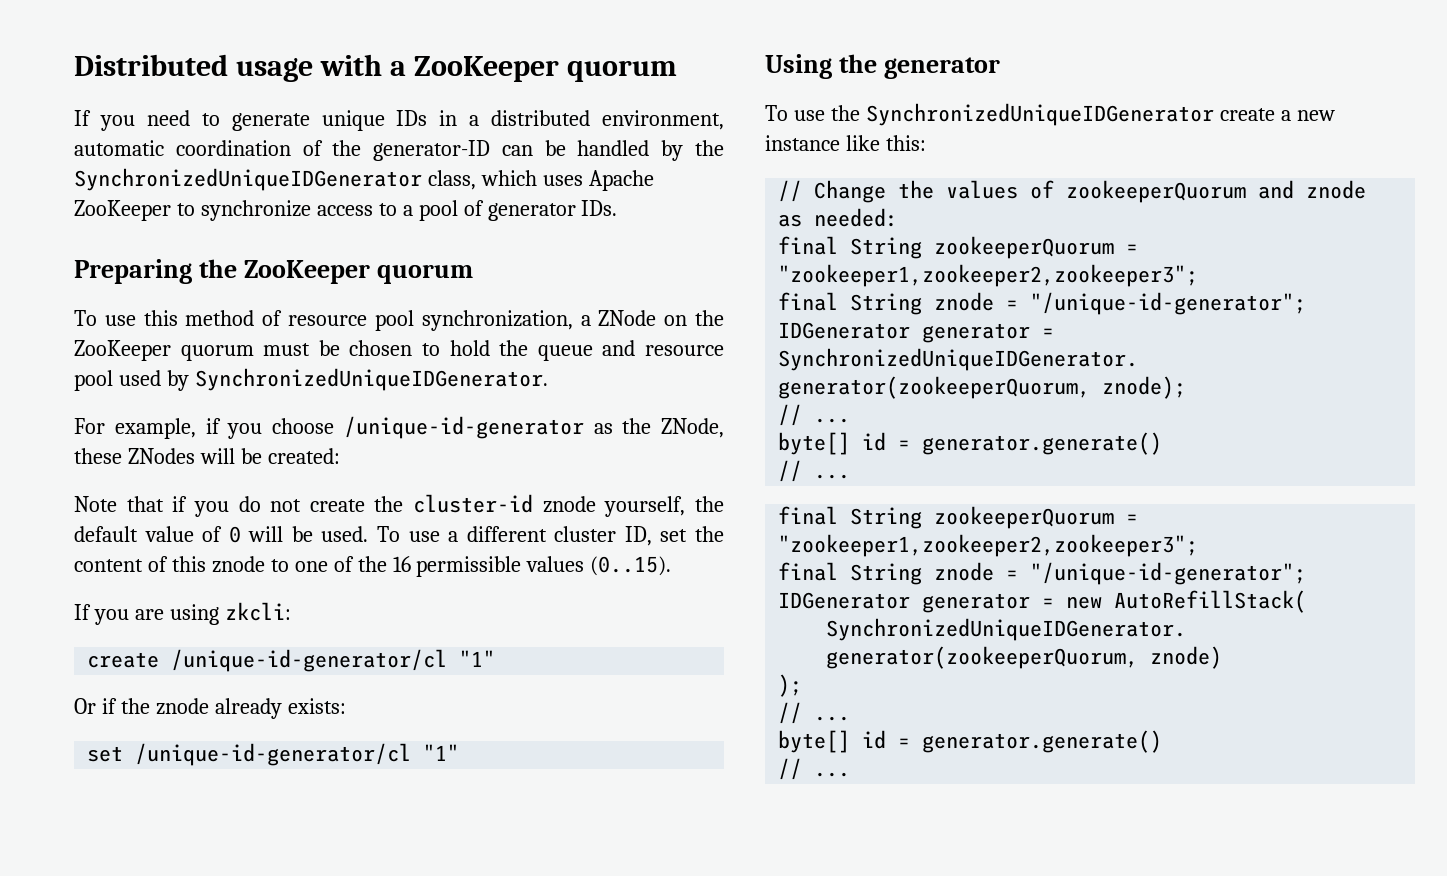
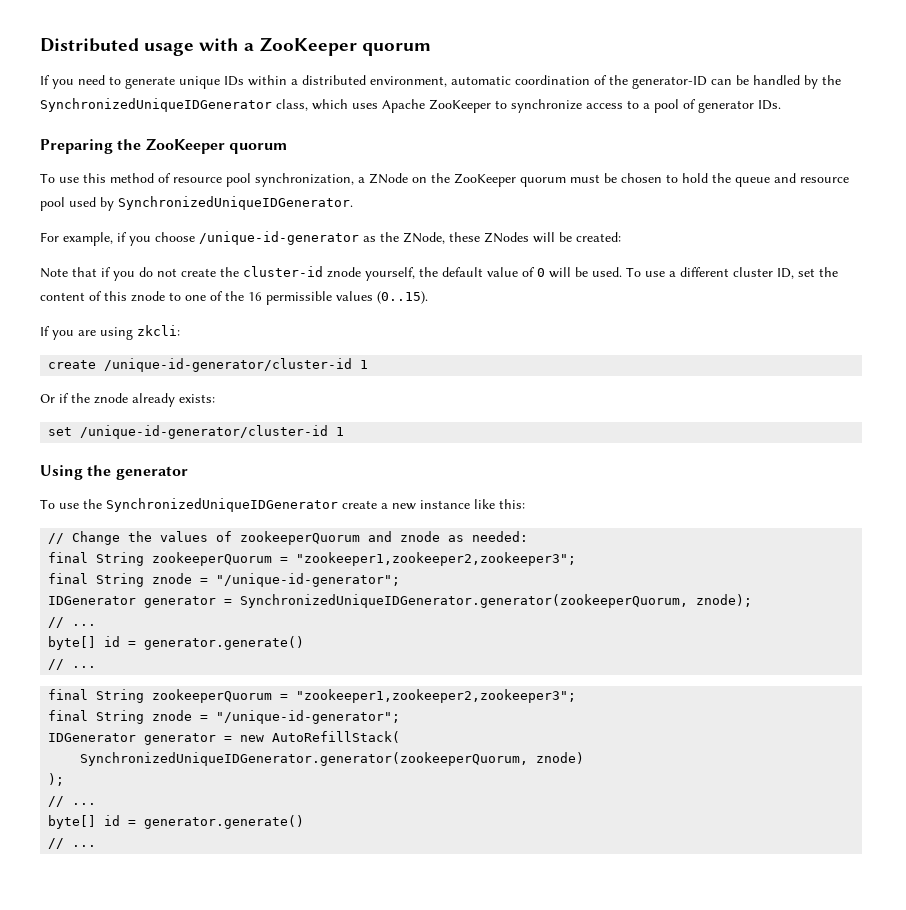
- If you need to generate unique IDs in a distributed environment, automatic coordination of the generator-ID can be handled by the SynchronizedUniqueIDGenerator class, which uses Apache ZooKeeper to synchronize access to a pool of generator IDs.
+ If you need to generate unique IDs within a distributed environment, automatic coordination of the generator-ID can be handled by the SynchronizedUniqueIDGenerator class, which uses Apache ZooKeeper to synchronize access to a pool of generator IDs.
- create /unique-id-generator/cl "1"
+ create /unique-id-generator/cluster-id 1
- set /unique-id-generator/cl "1"
+ set /unique-id-generator/cluster-id 1

